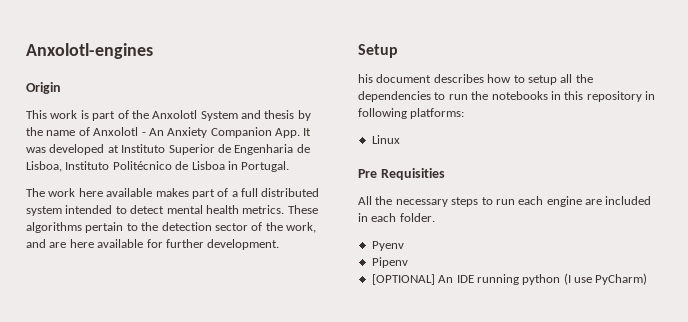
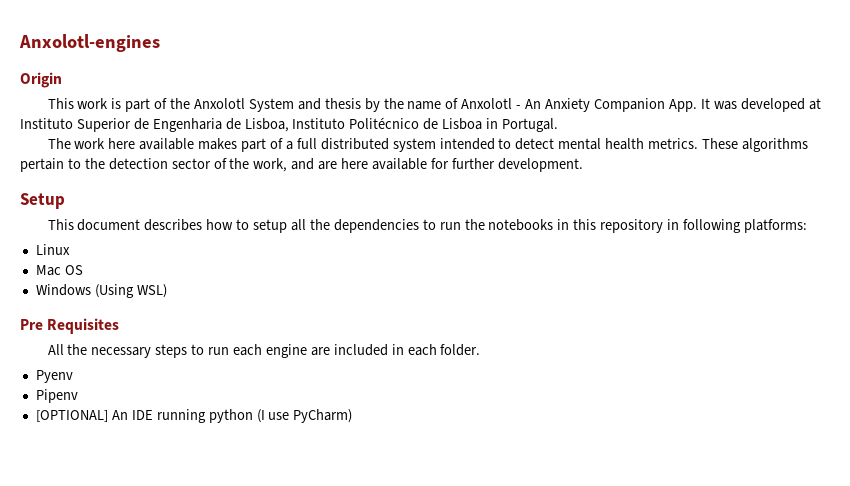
- his document describes how to setup all the dependencies to run the notebooks in this repository in following platforms:
+ This document describes how to setup all the dependencies to run the notebooks in this repository in following platforms:
+ Mac OS
+ Windows (Using WSL)
- Pre Requisities
+ Pre Requisites

